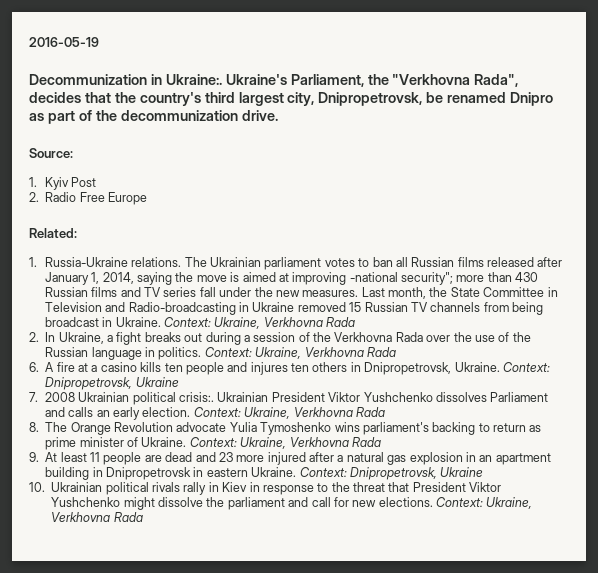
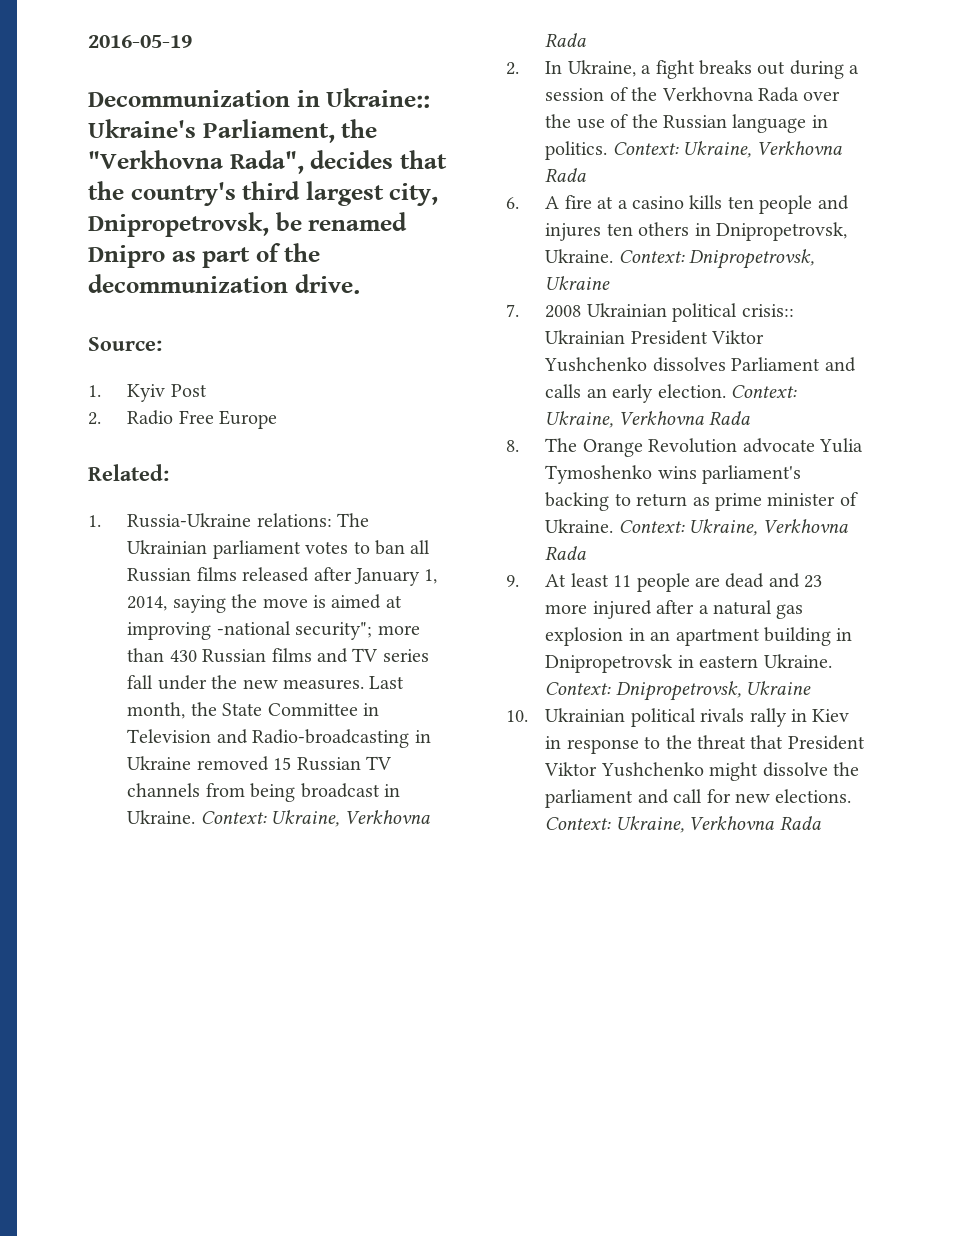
- Decommunization in Ukraine:. Ukraine's Parliament, the "Verkhovna Rada", decides that the country's third largest city, Dnipropetrovsk, be renamed Dnipro as part of the decommunization drive.
+ Decommunization in Ukraine:: Ukraine's Parliament, the "Verkhovna Rada", decides that the country's third largest city, Dnipropetrovsk, be renamed Dnipro as part of the decommunization drive.
- 1. Russia-Ukraine relations. The Ukrainian parliament votes to ban all Russian films released after January 1, 2014, saying the move is aimed at improving -national security"; more than 430 Russian films and TV series fall under the new measures.
+ 1. Russia-Ukraine relations: The Ukrainian parliament votes to ban all Russian films released after January 1, 2014, saying the move is aimed at improving -national security"; more than 430 Russian films and TV series fall under the new measures.
- 7. 2008 Ukrainian political crisis:. Ukrainian President Viktor Yushchenko dissolves Parliament and calls an early election.
+ 7. 2008 Ukrainian political crisis:: Ukrainian President Viktor Yushchenko dissolves Parliament and calls an early election.

